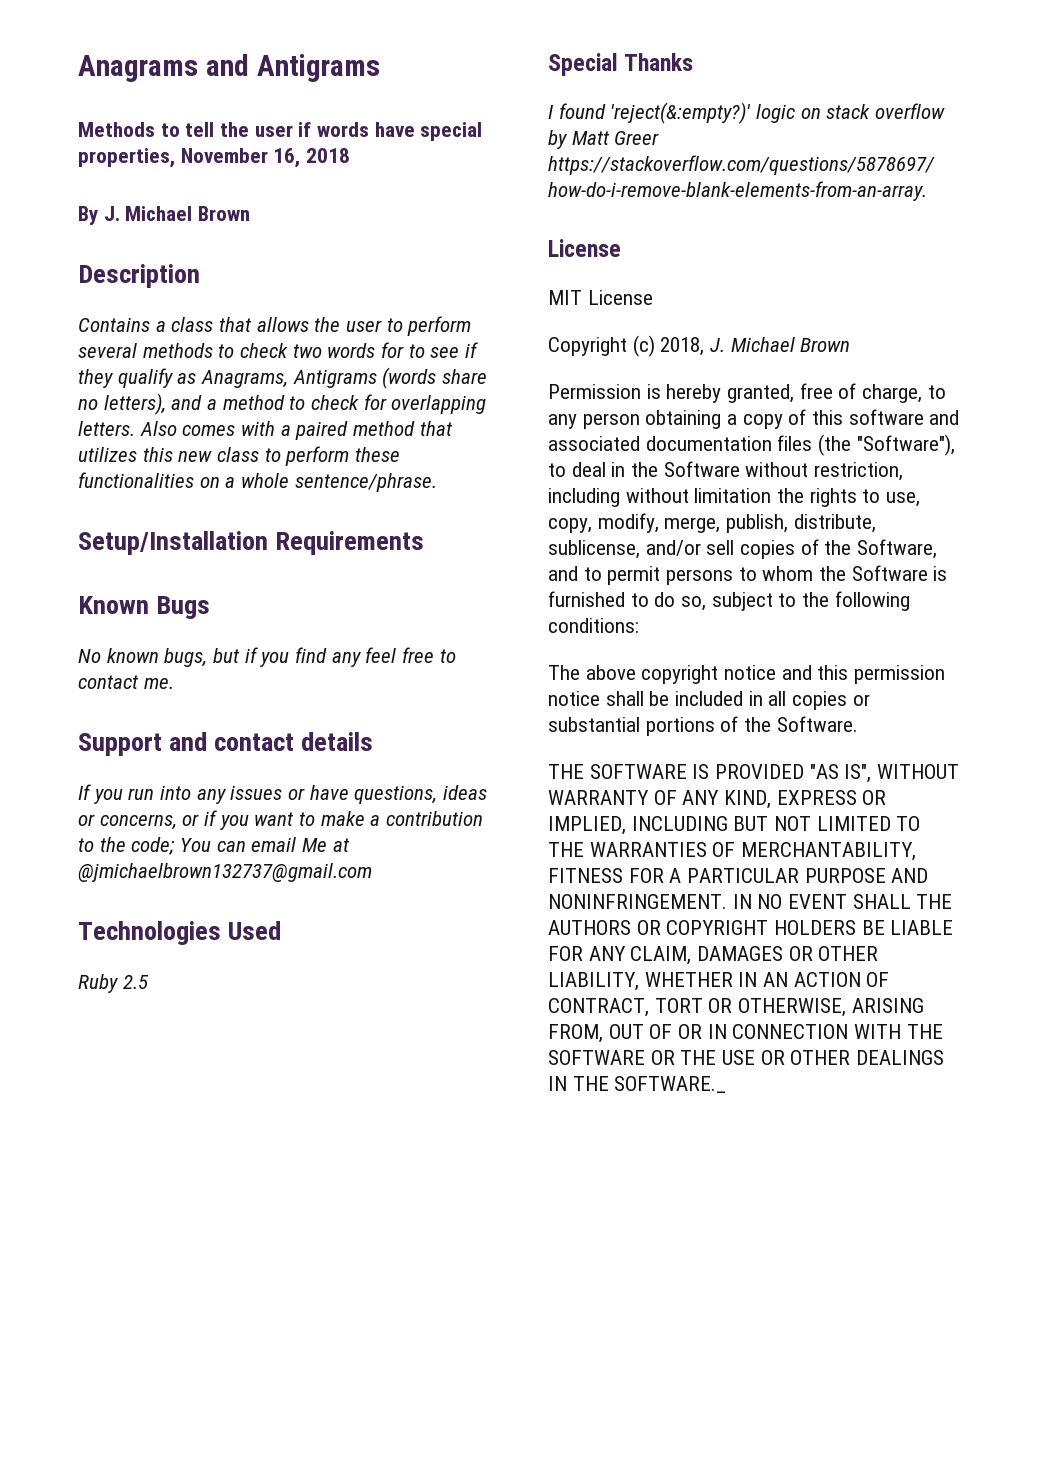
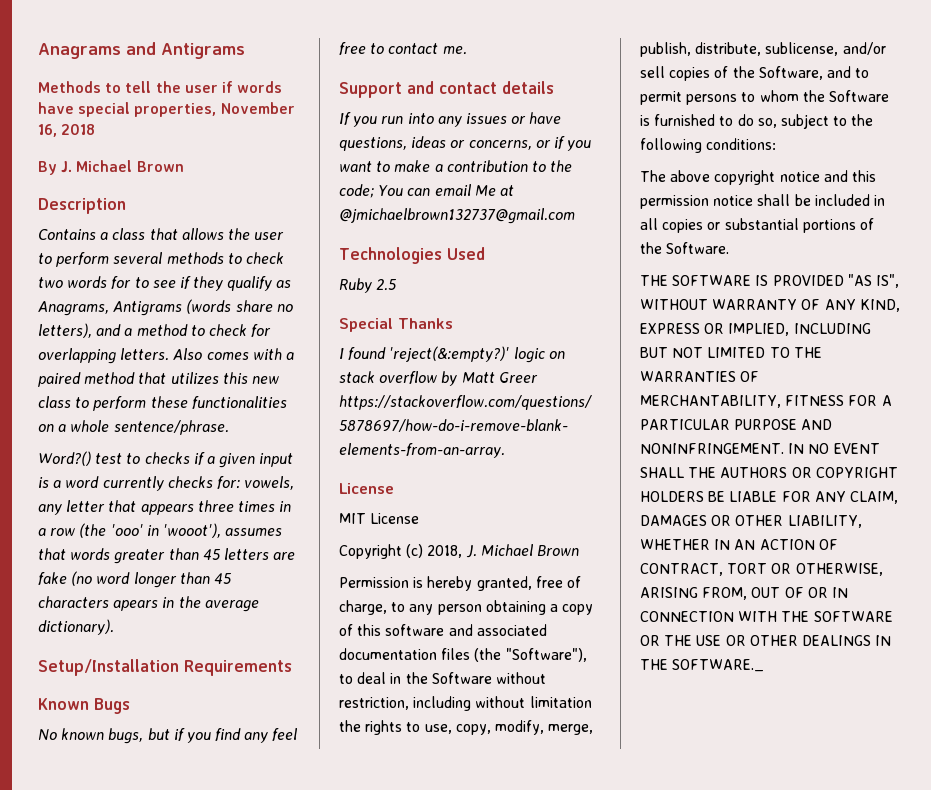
+ Word?() test to checks if a given input is a word currently checks for: vowels, any letter that appears three times in a row (the 'ooo' in 'wooot'), assumes that words greater than 45 letters are fake (no word longer than 45 characters apears in the average dictionary).

